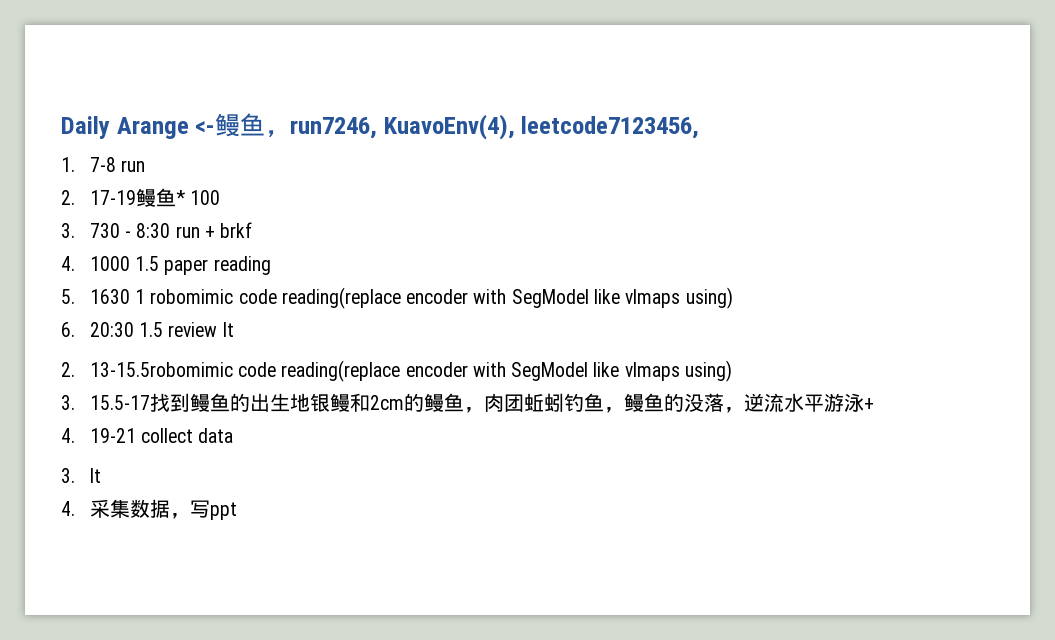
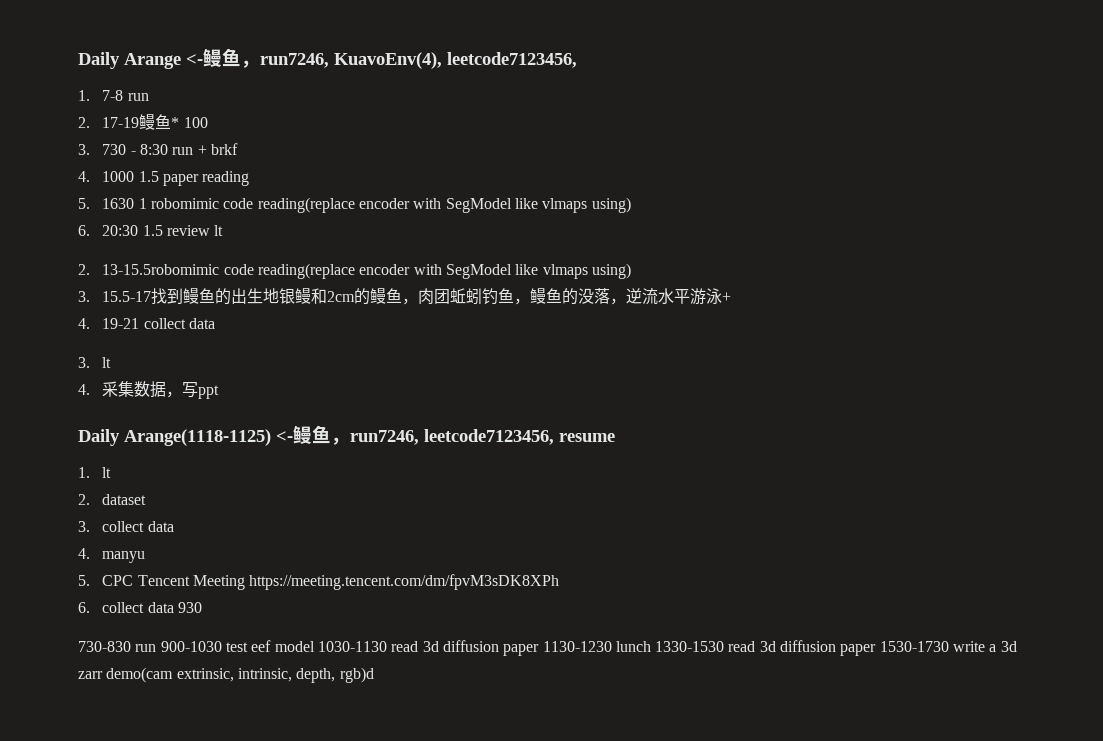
+ Daily Arange(1118-1125) <-鳗鱼，run7246, leetcode7123456, resume
+ 1. lt
+ 2. dataset
+ 3. collect data
+ 4. manyu
+ 5. CPC Tencent Meeting https://meeting.tencent.com/dm/fpvM3sDK8XPh
+ 6. collect data 930
+ 730-830 run 900-1030 test eef model 1030-1130 read 3d diffusion paper 1130-1230 lunch 1330-1530 read 3d diffusion paper 1530-1730 write a 3d zarr demo(cam extrinsic, intrinsic, depth, rgb)d

